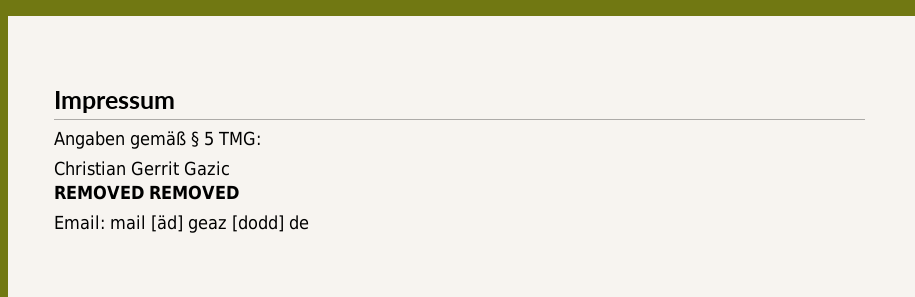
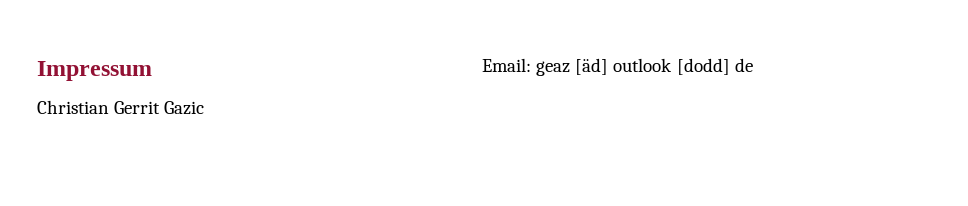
- Angaben gemäß § 5 TMG:
- REMOVED REMOVED
- Email: mail [äd] geaz [dodd] de
+ Email: geaz [äd] outlook [dodd] de

